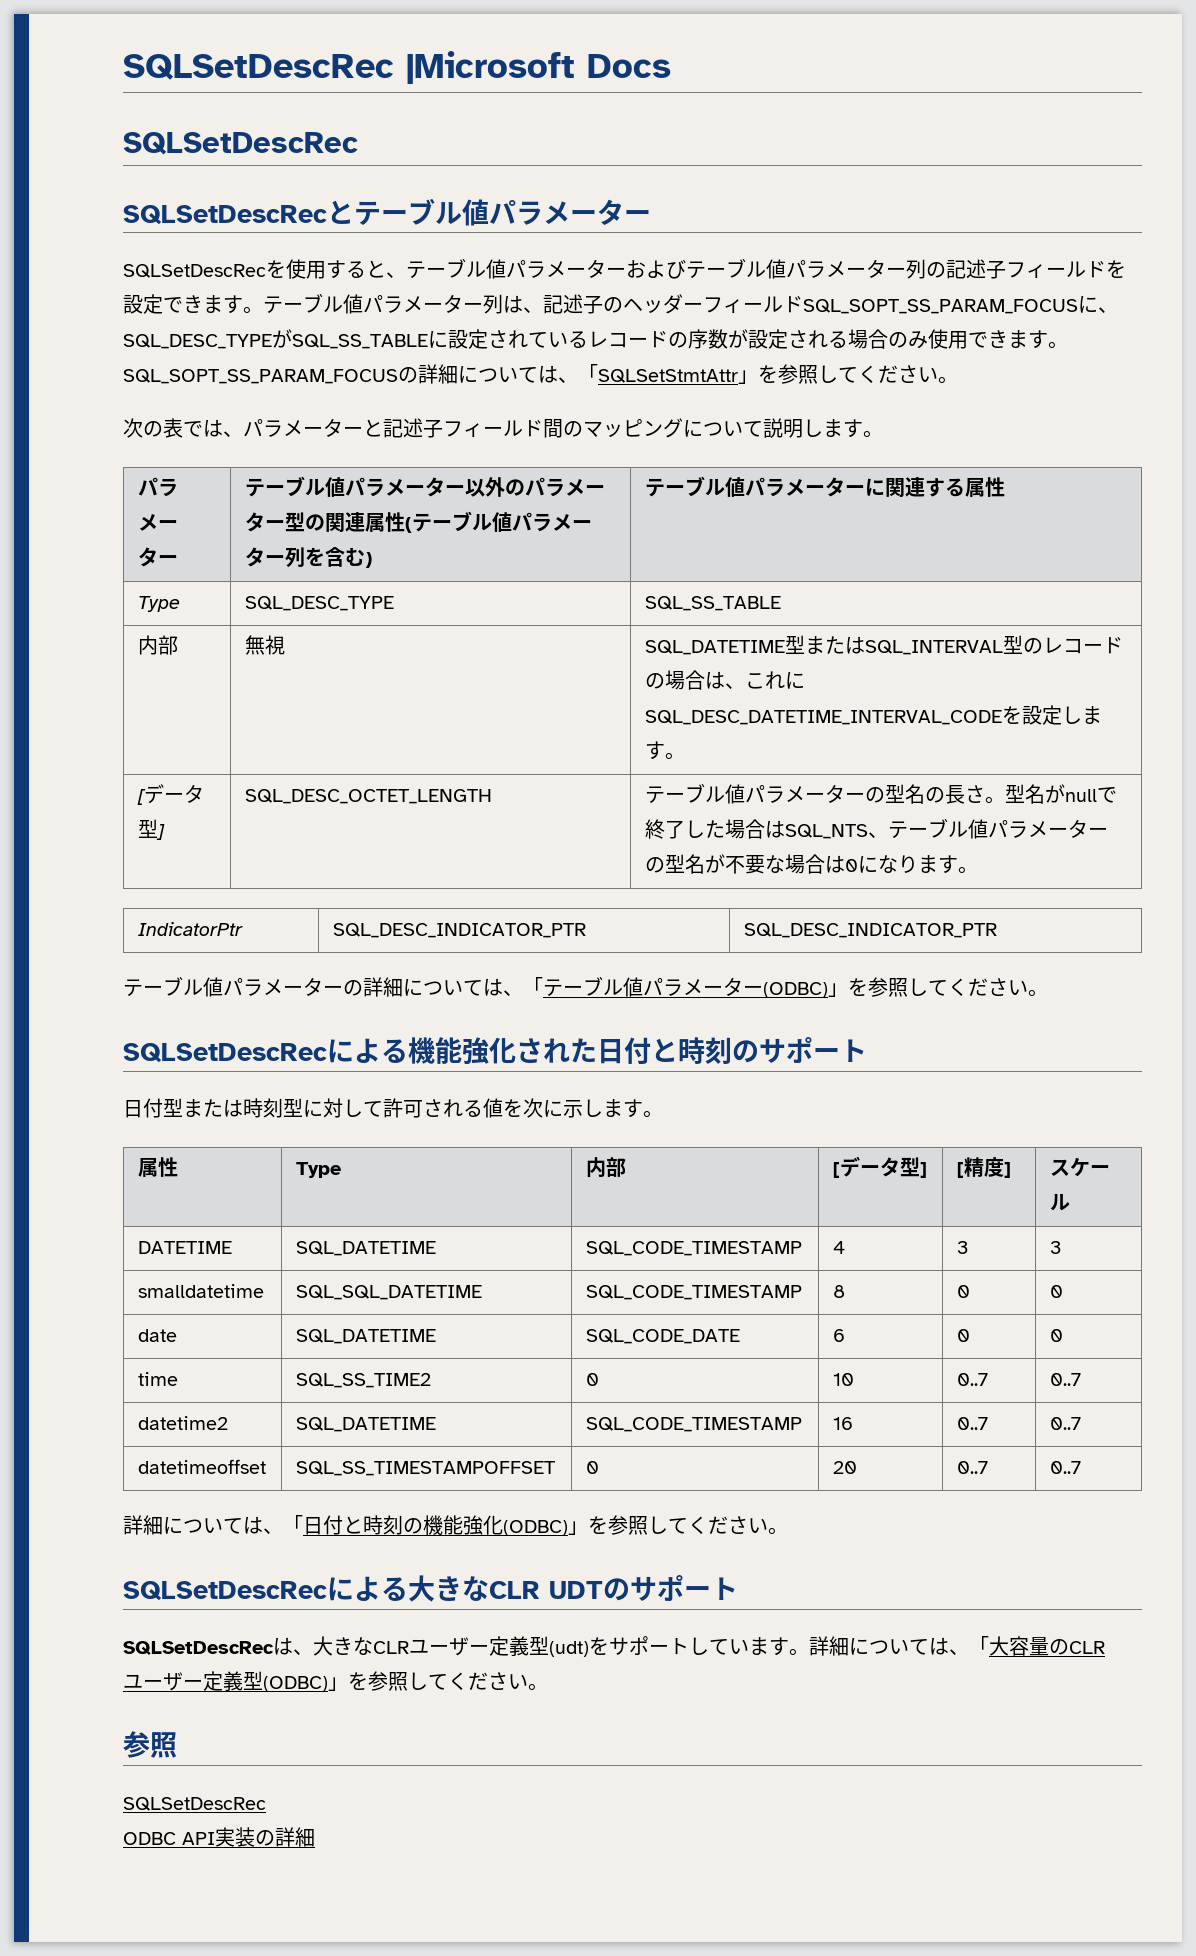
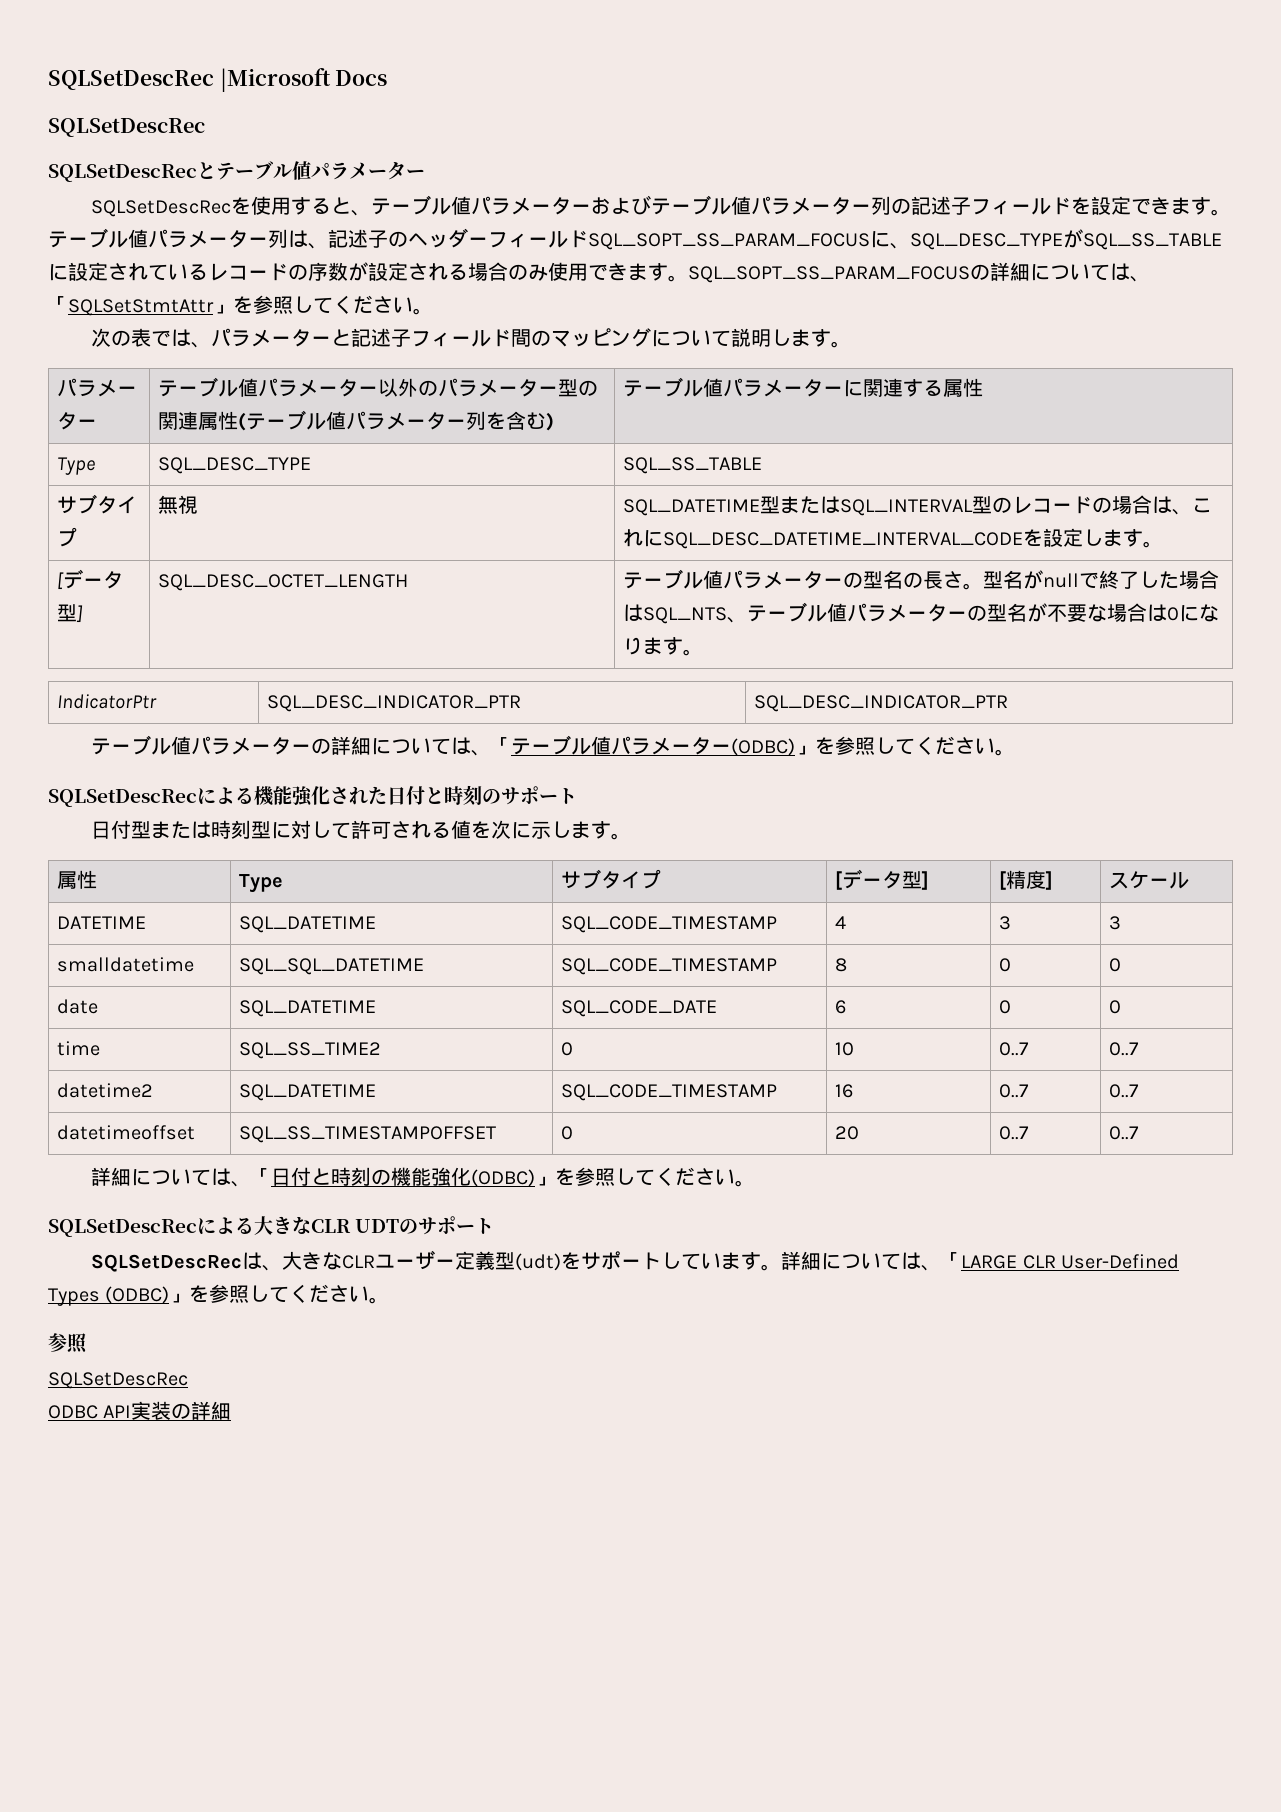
- 内部 | 無視 | SQL_DATETIME型またはSQL_INTERVAL型のレコードの場合は、これにSQL_DESC_DATETIME_INTERVAL_CODEを設定します。
+ サブタイプ | 無視 | SQL_DATETIME型またはSQL_INTERVAL型のレコードの場合は、これにSQL_DESC_DATETIME_INTERVAL_CODEを設定します。
- 属性 | Type | 内部 | [データ型] | [精度] | スケール
+ 属性 | Type | サブタイプ | [データ型] | [精度] | スケール
- 詳細については、「大容量のCLRユーザー定義型(ODBC)」を参照してください。
+ 詳細については、「LARGE CLR User-Defined Types (ODBC)」を参照してください。

